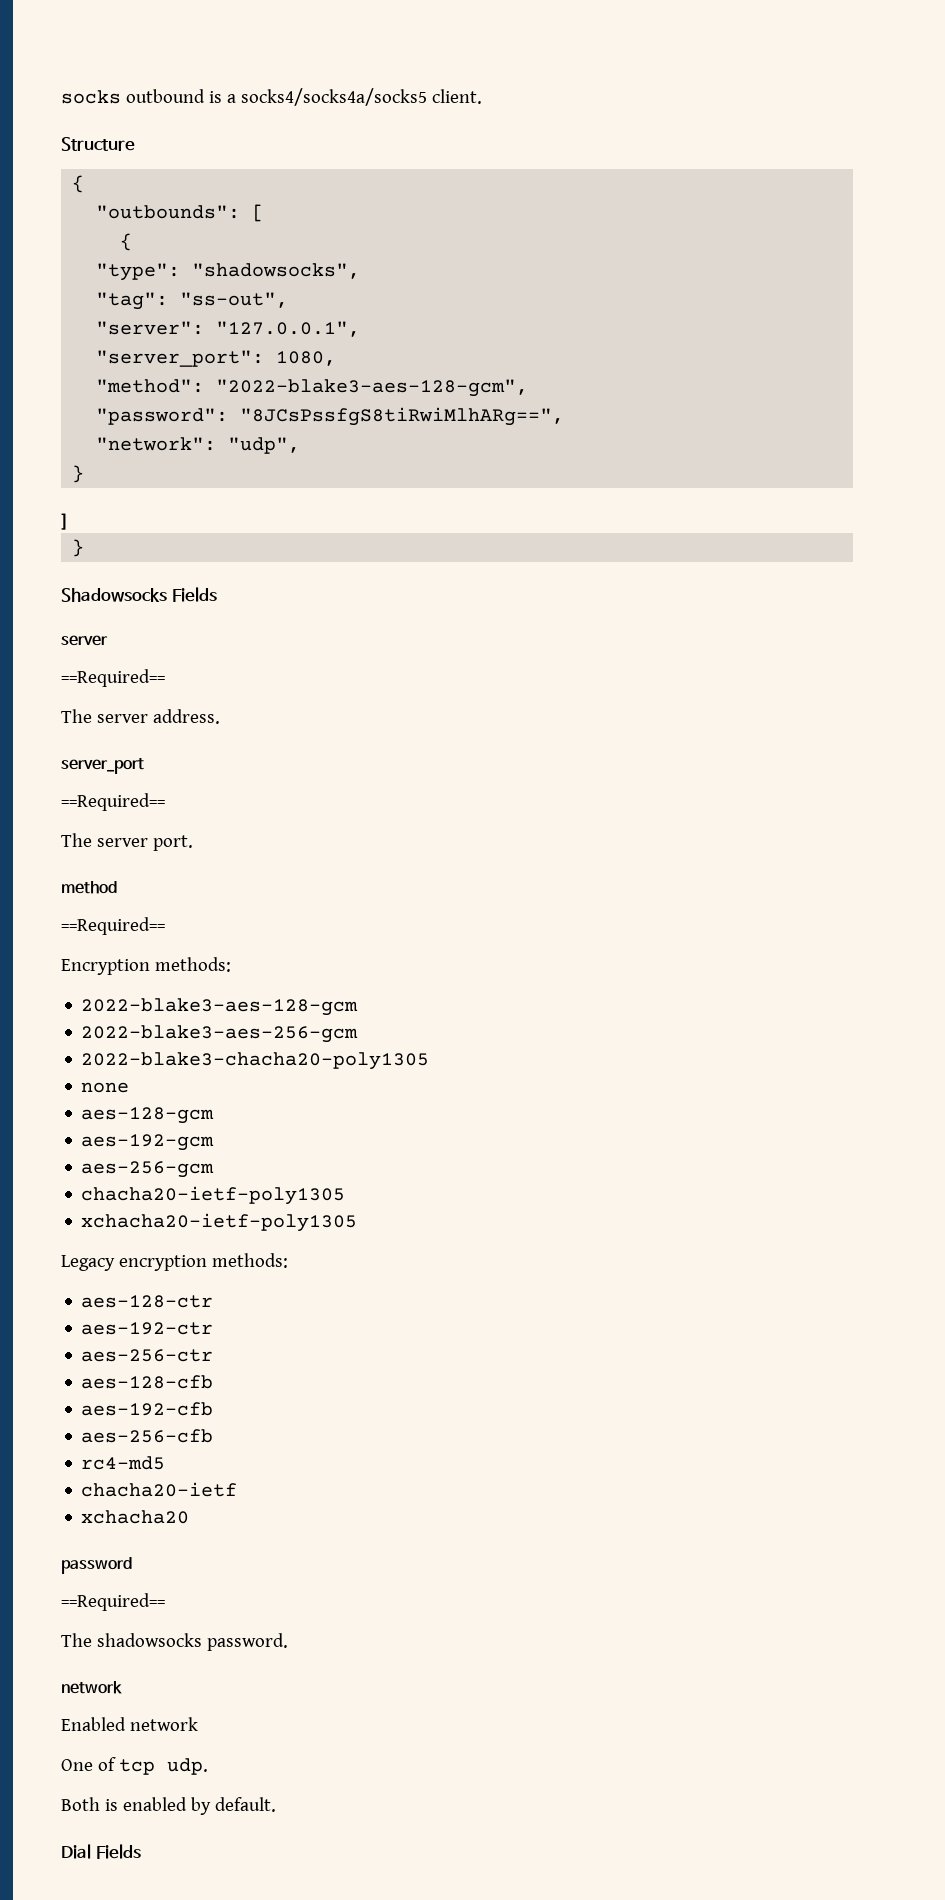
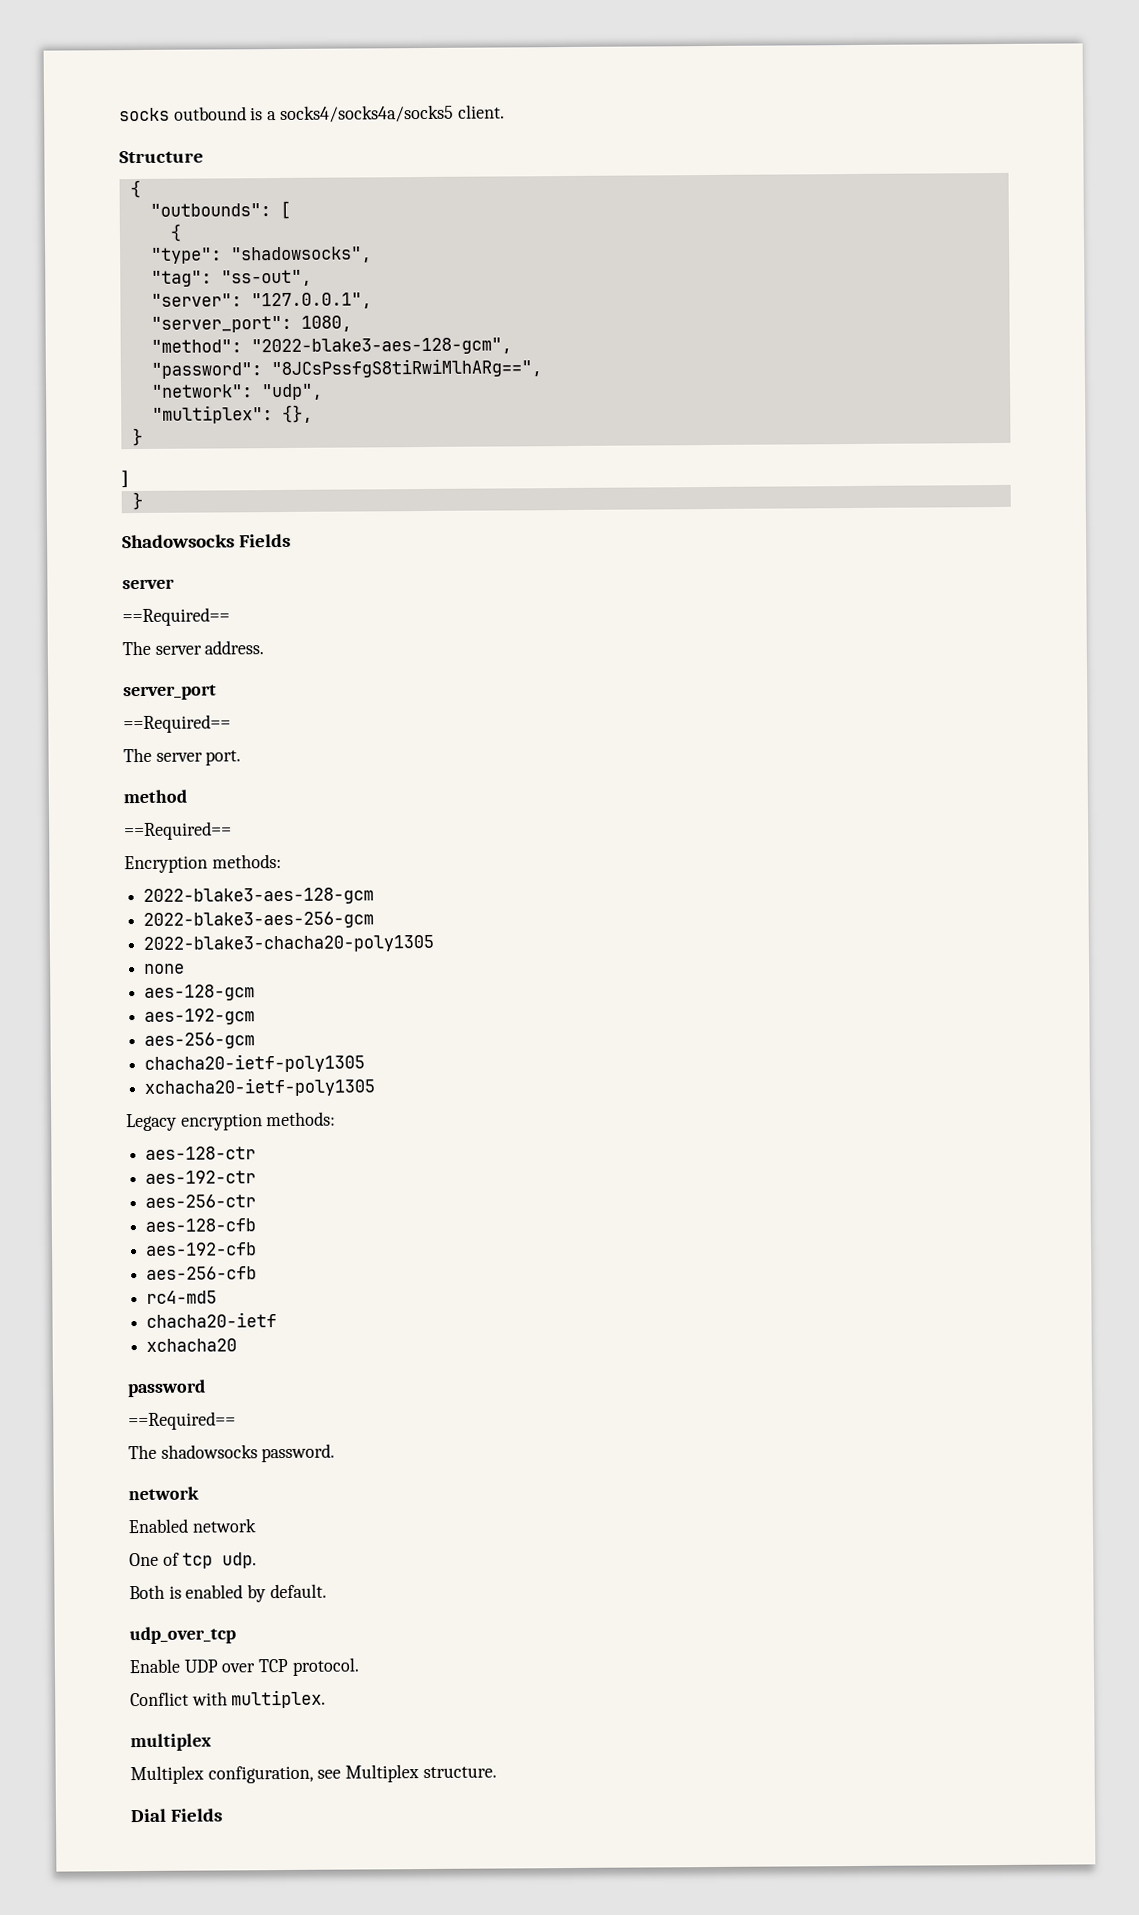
+ "multiplex": {},
+ udp_over_tcp
+ Enable UDP over TCP protocol.
+ Conflict with multiplex.
+ multiplex
+ Multiplex configuration, see Multiplex structure.

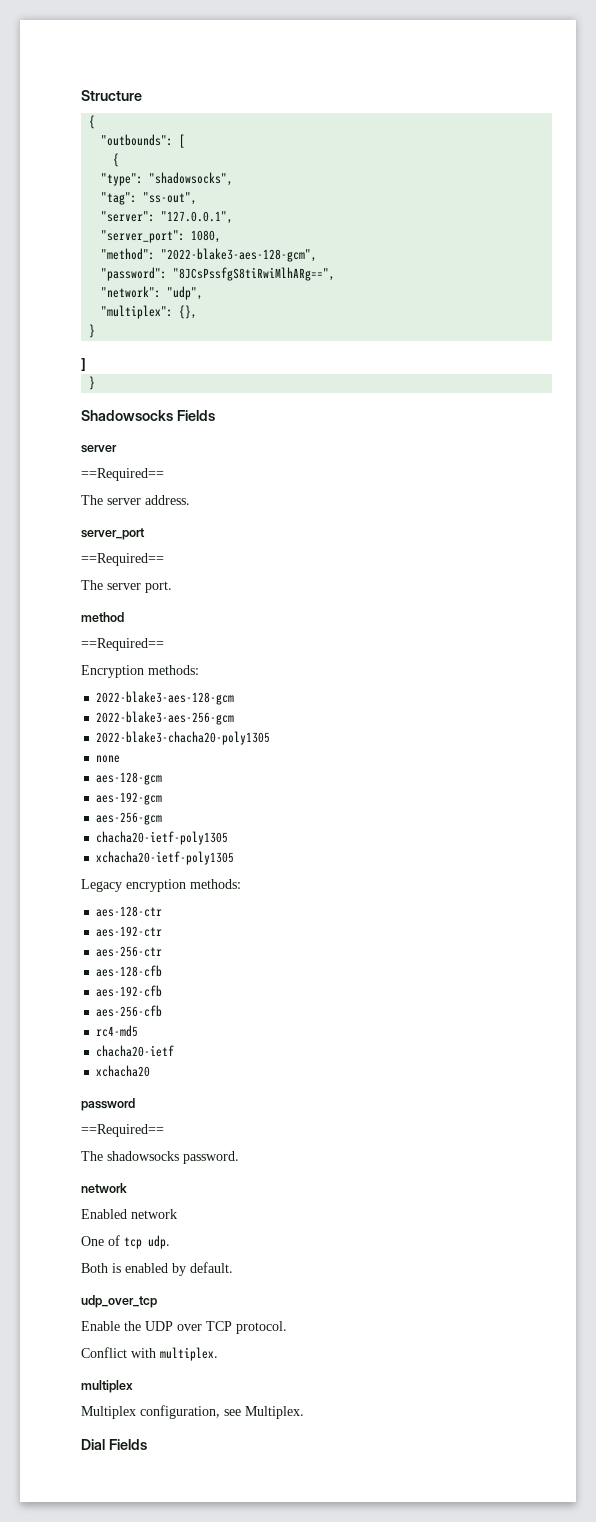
- socks outbound is a socks4/socks4a/socks5 client.
- Enable UDP over TCP protocol.
+ Enable the UDP over TCP protocol.
- Multiplex configuration, see Multiplex structure.
+ Multiplex configuration, see Multiplex.

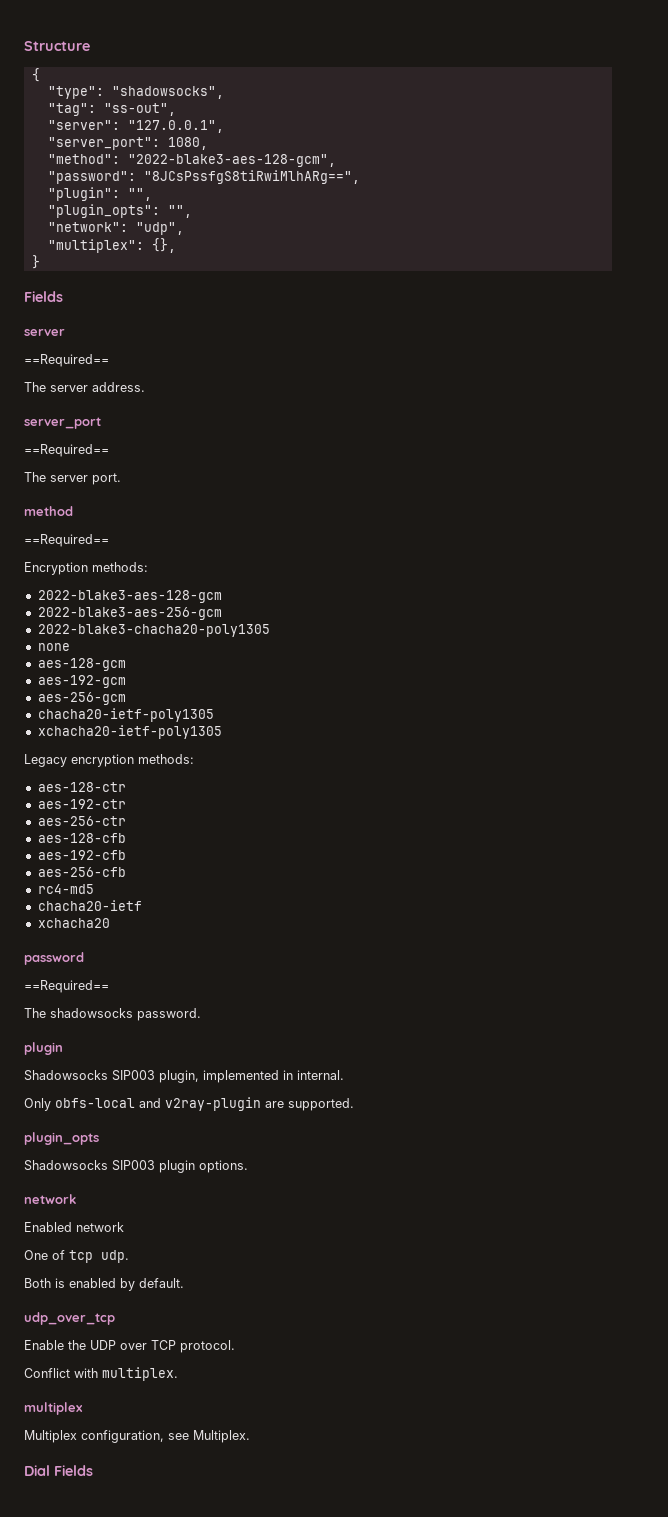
- "outbounds": [
- {
+ "plugin": "",
+ "plugin_opts": "",
  "multiplex": {},
  }
- ]
- }
- Shadowsocks Fields
+ Fields
  The shadowsocks password.
+ plugin
+ Shadowsocks SIP003 plugin, implemented in internal.
+ Only obfs-local and v2ray-plugin are supported.
+ plugin_opts
+ Shadowsocks SIP003 plugin options.

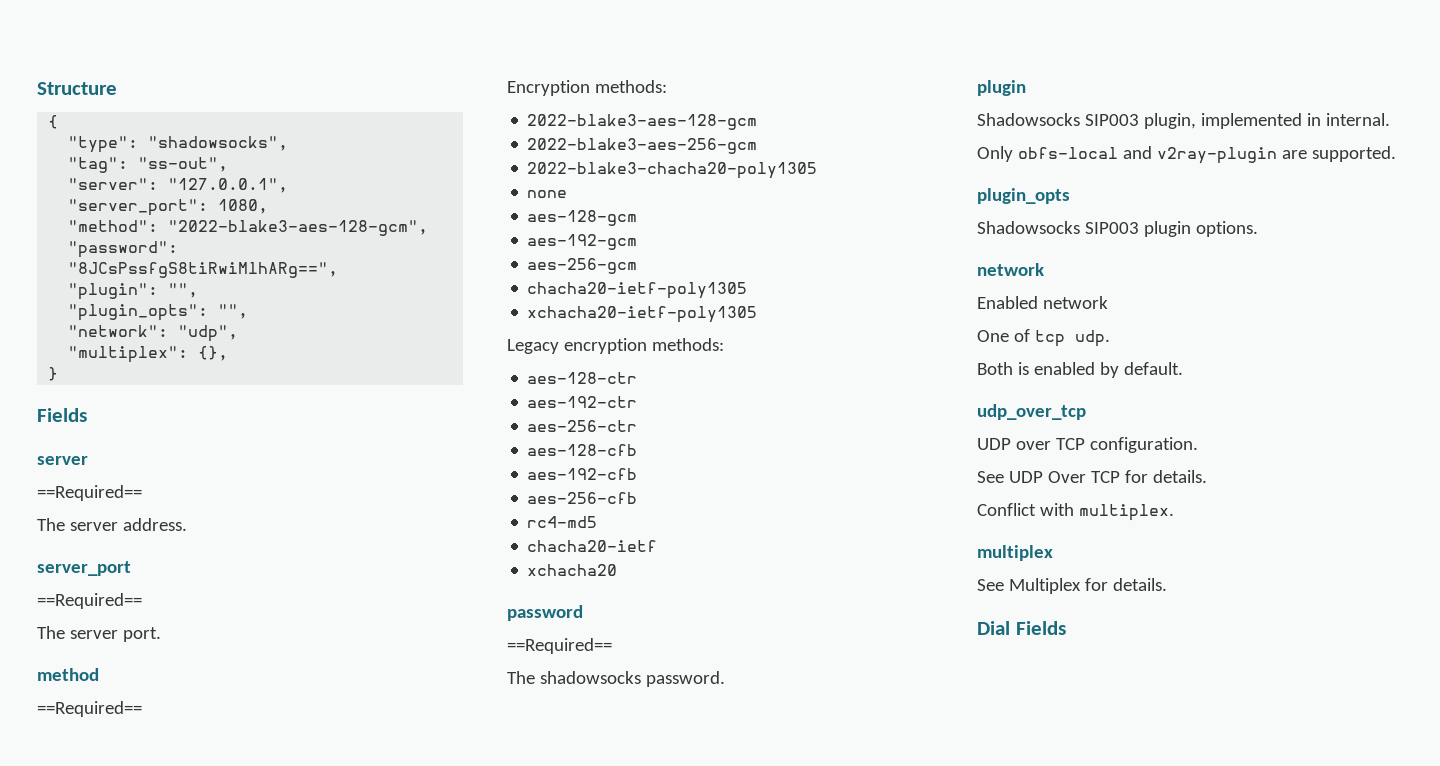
- Enable the UDP over TCP protocol.
+ UDP over TCP configuration.
+ See UDP Over TCP for details.
- Multiplex configuration, see Multiplex.
+ See Multiplex for details.

